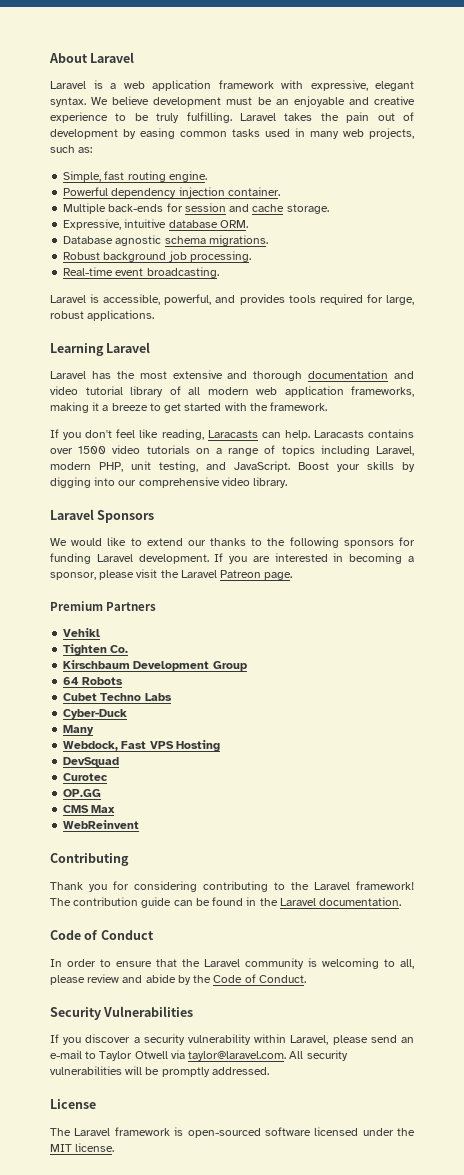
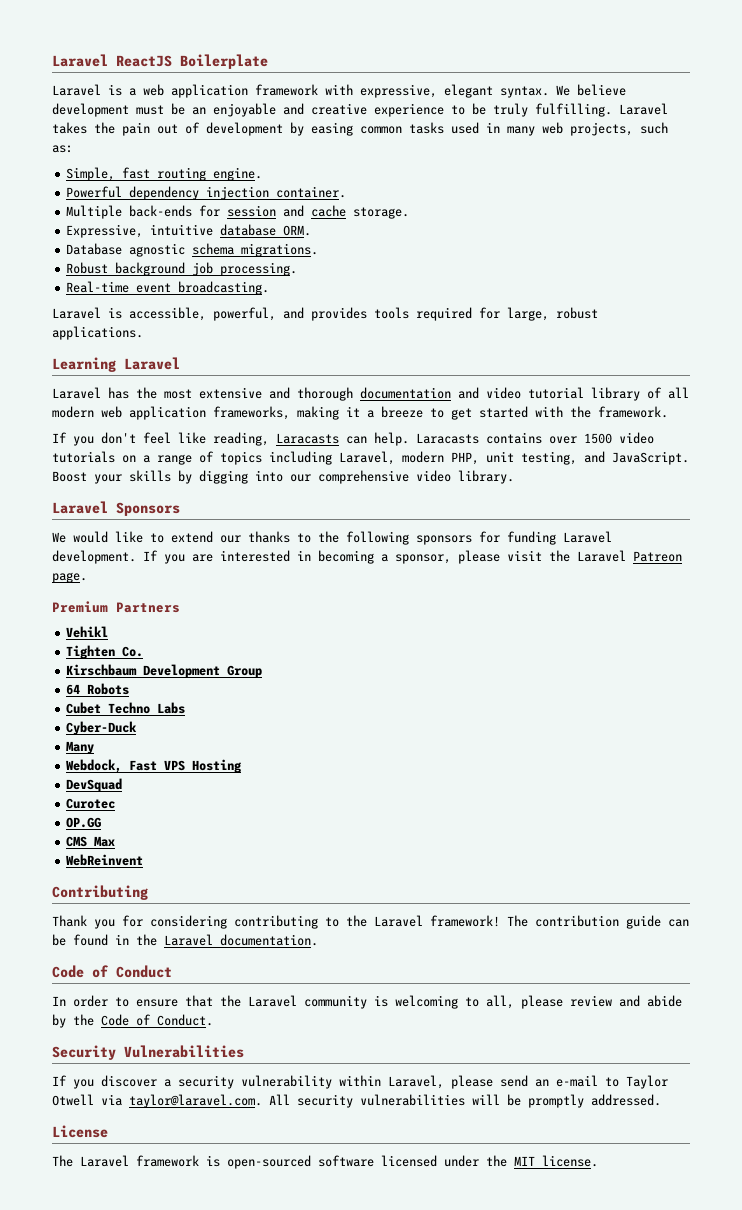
- About Laravel
+ Laravel ReactJS Boilerplate

